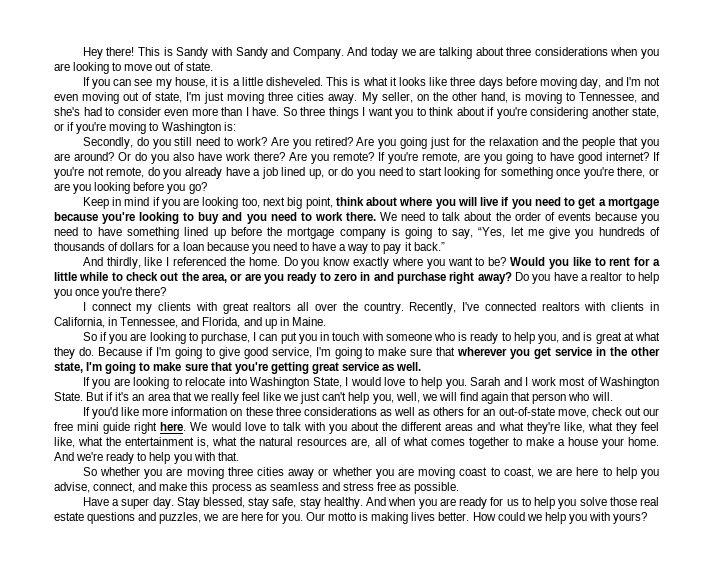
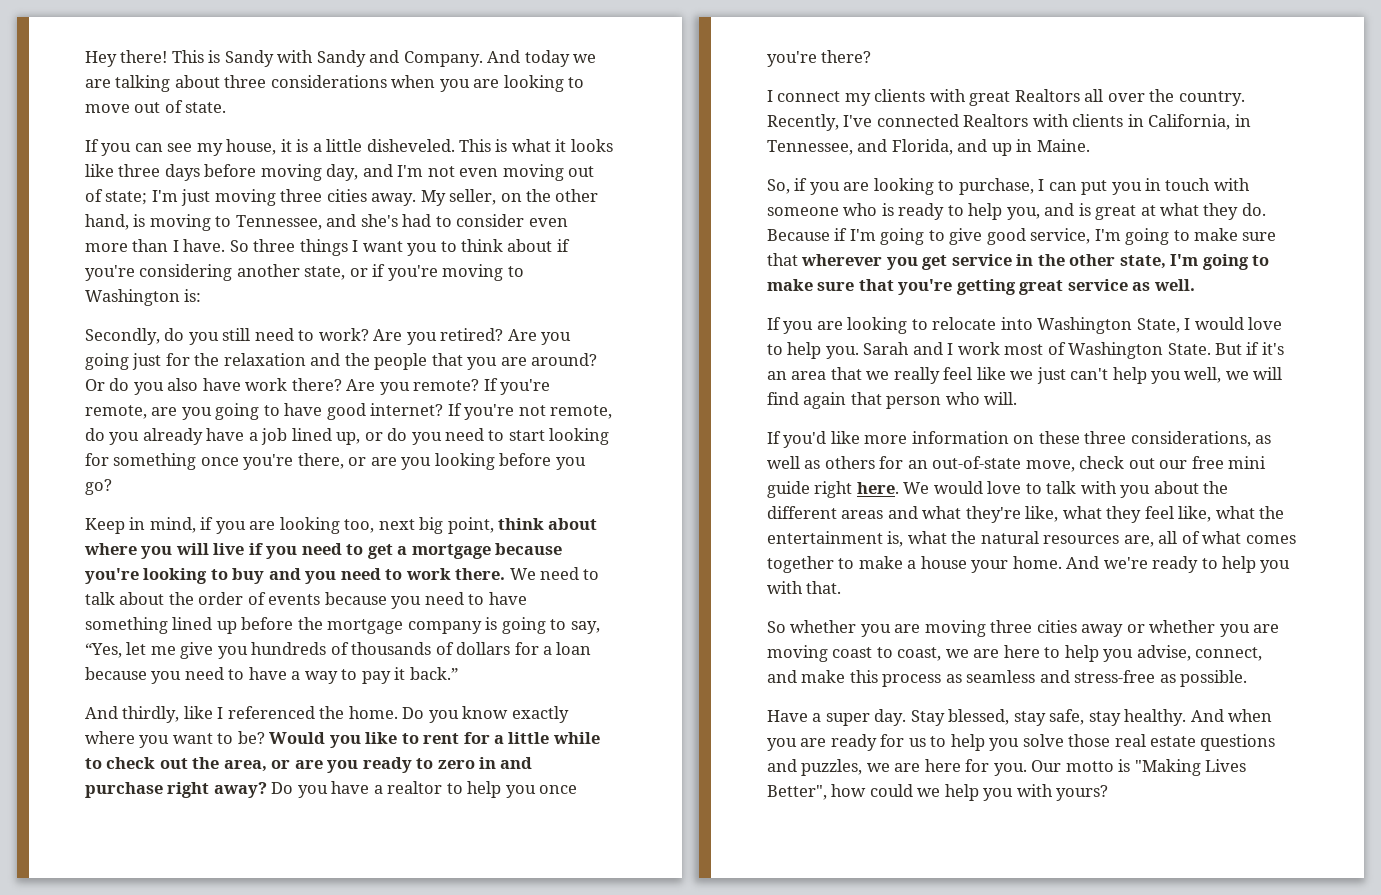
- This is what it looks like three days before moving day, and I'm not even moving out of state, I'm just moving three cities away.
+ This is what it looks like three days before moving day, and I'm not even moving out of state; I'm just moving three cities away.
- Keep in mind if you are looking too, next big point, think about where you will live if you need to get a mortgage because you're looking to buy and you need to work there.
+ Keep in mind, if you are looking too, next big point, think about where you will live if you need to get a mortgage because you're looking to buy and you need to work there.
- I connect my clients with great realtors all over the country.
+ I connect my clients with great Realtors all over the country.
- Recently, I've connected realtors with clients in California, in Tennessee, and Florida, and up in Maine.
+ Recently, I've connected Realtors with clients in California, in Tennessee, and Florida, and up in Maine.
- So if you are looking to purchase, I can put you in touch with someone who is ready to help you, and is great at what they do.
+ So, if you are looking to purchase, I can put you in touch with someone who is ready to help you, and is great at what they do.
- But if it's an area that we really feel like we just can't help you, well, we will find again that person who will.
+ But if it's an area that we really feel like we just can't help you well, we will find again that person who will.
- If you'd like more information on these three considerations as well as others for an out-of-state move, check out our free mini guide right here.
+ If you'd like more information on these three considerations, as well as others for an out-of-state move, check out our free mini guide right here.
- So whether you are moving three cities away or whether you are moving coast to coast, we are here to help you advise, connect, and make this process as seamless and stress free as possible.
+ So whether you are moving three cities away or whether you are moving coast to coast, we are here to help you advise, connect, and make this process as seamless and stress-free as possible.
- Our motto is making lives better. How could we help you with yours?
+ Our motto is "Making Lives Better", how could we help you with yours?

